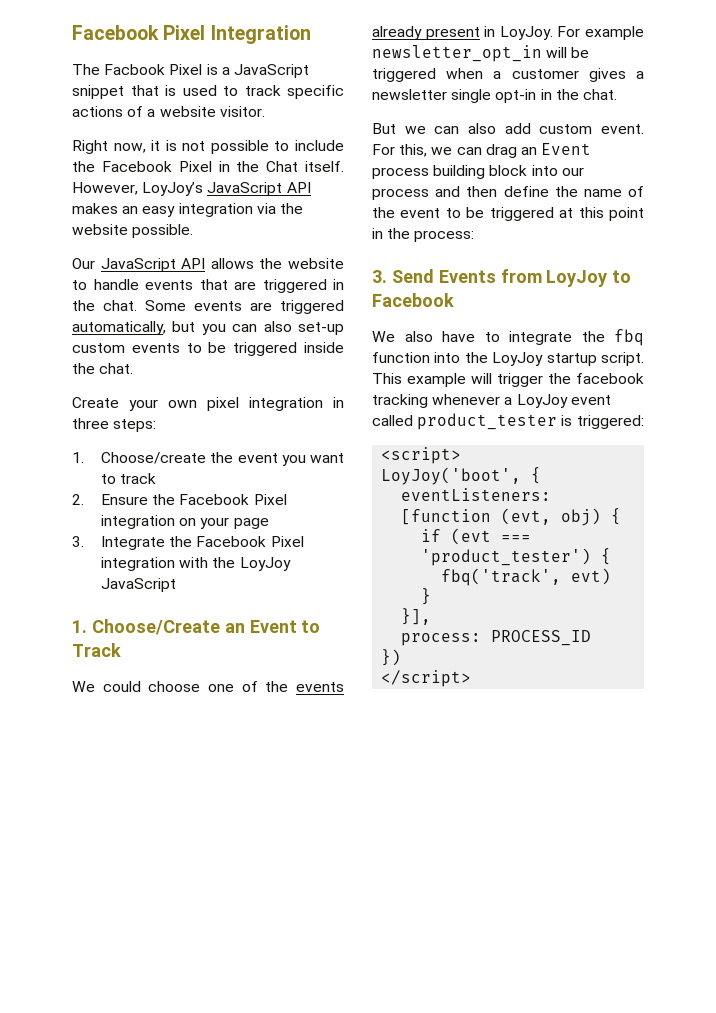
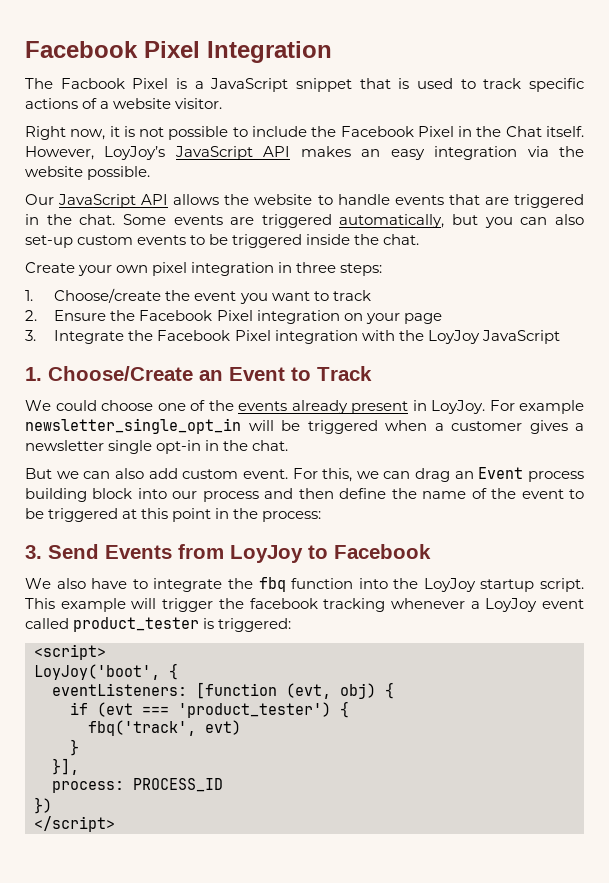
- For example newsletter_opt_in will be triggered when a customer gives a newsletter single opt-in in the chat.
+ For example newsletter_single_opt_in will be triggered when a customer gives a newsletter single opt-in in the chat.

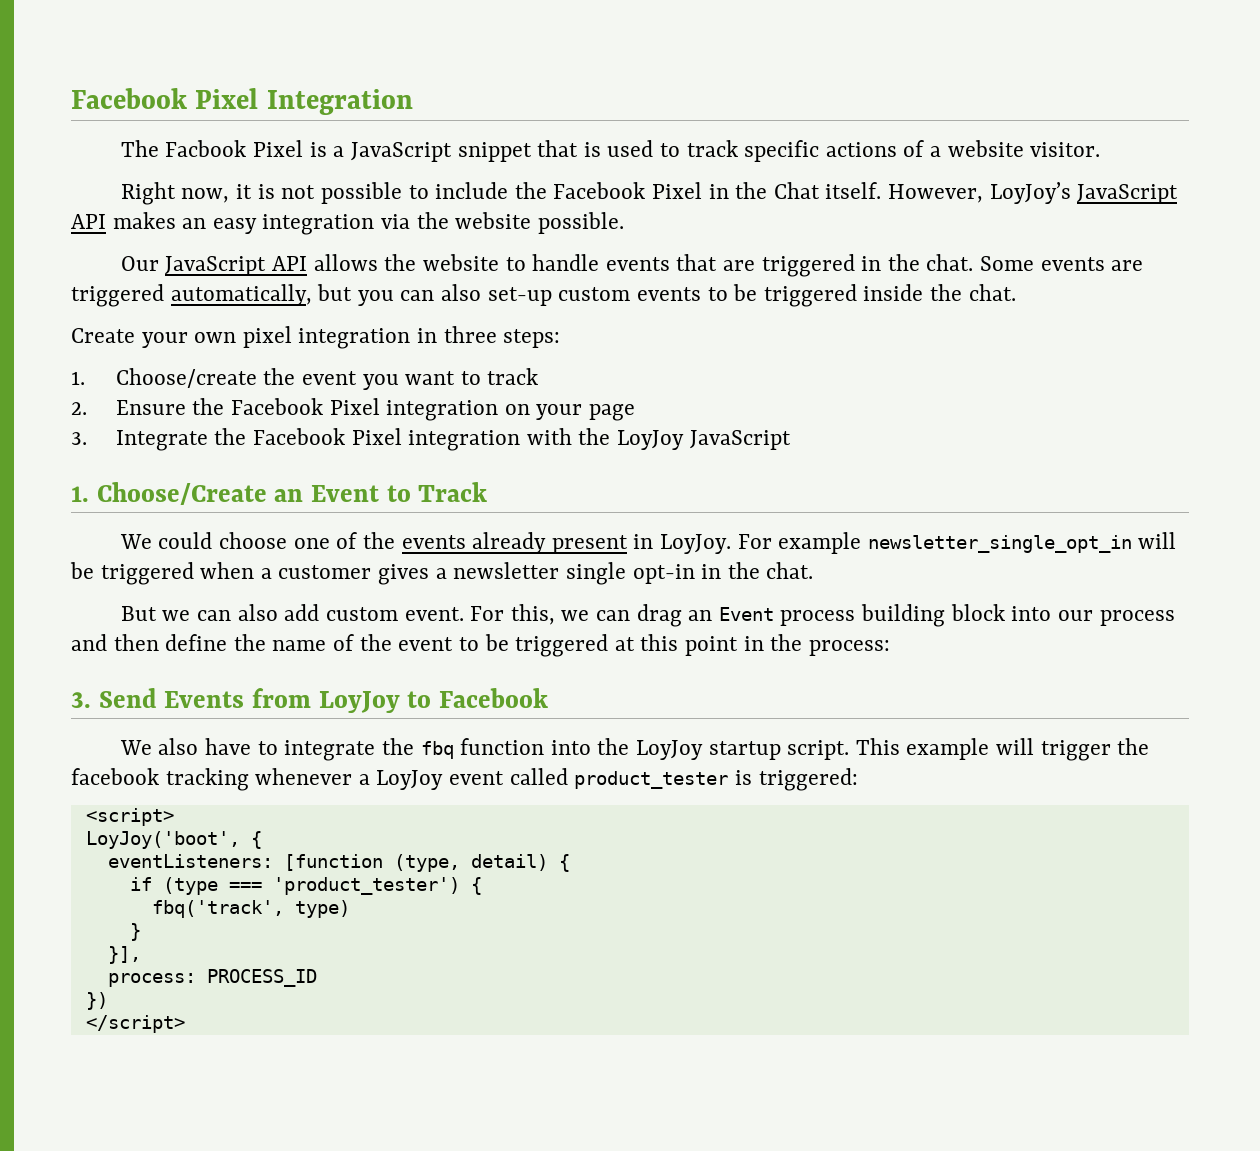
- eventListeners: [function (evt, obj) {
+ eventListeners: [function (type, detail) {
- if (evt === 'product_tester') {
+ if (type === 'product_tester') {
- fbq('track', evt)
+ fbq('track', type)

